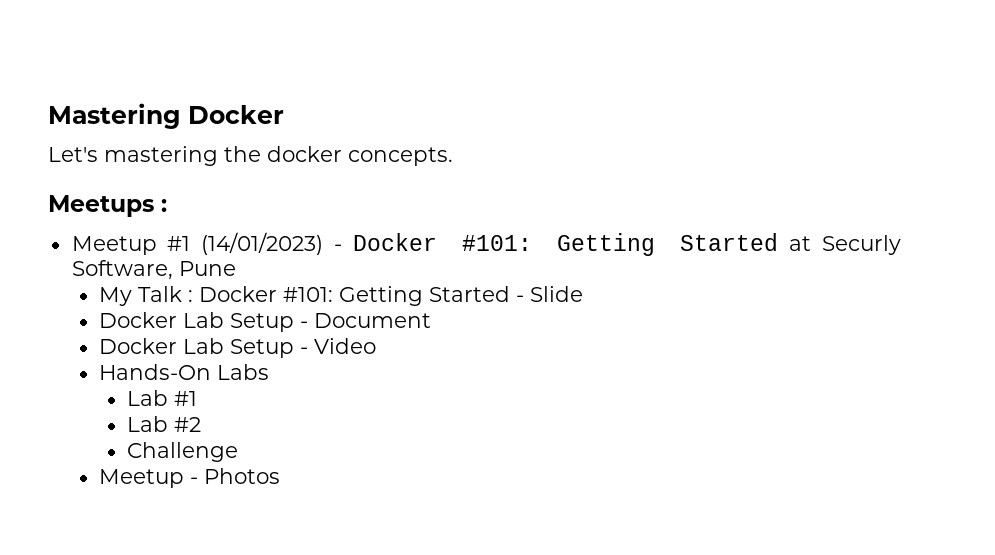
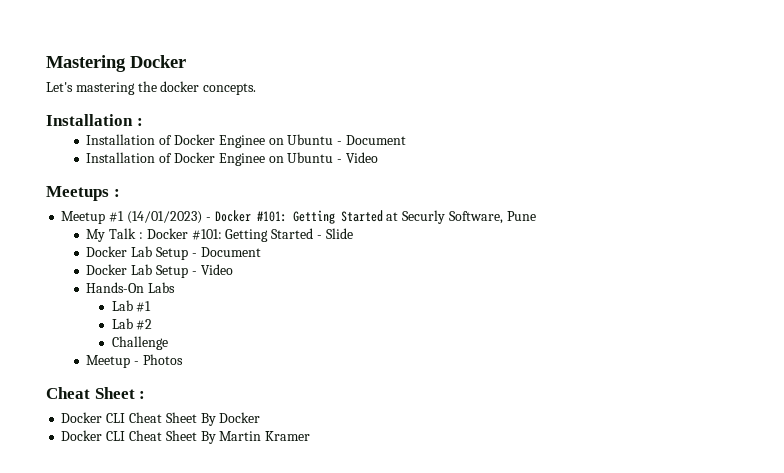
+ Installation :
+ Installation of Docker Enginee on Ubuntu - Document
+ Installation of Docker Enginee on Ubuntu - Video
+ Cheat Sheet :
+ Docker CLI Cheat Sheet By Docker
+ Docker CLI Cheat Sheet By Martin Kramer

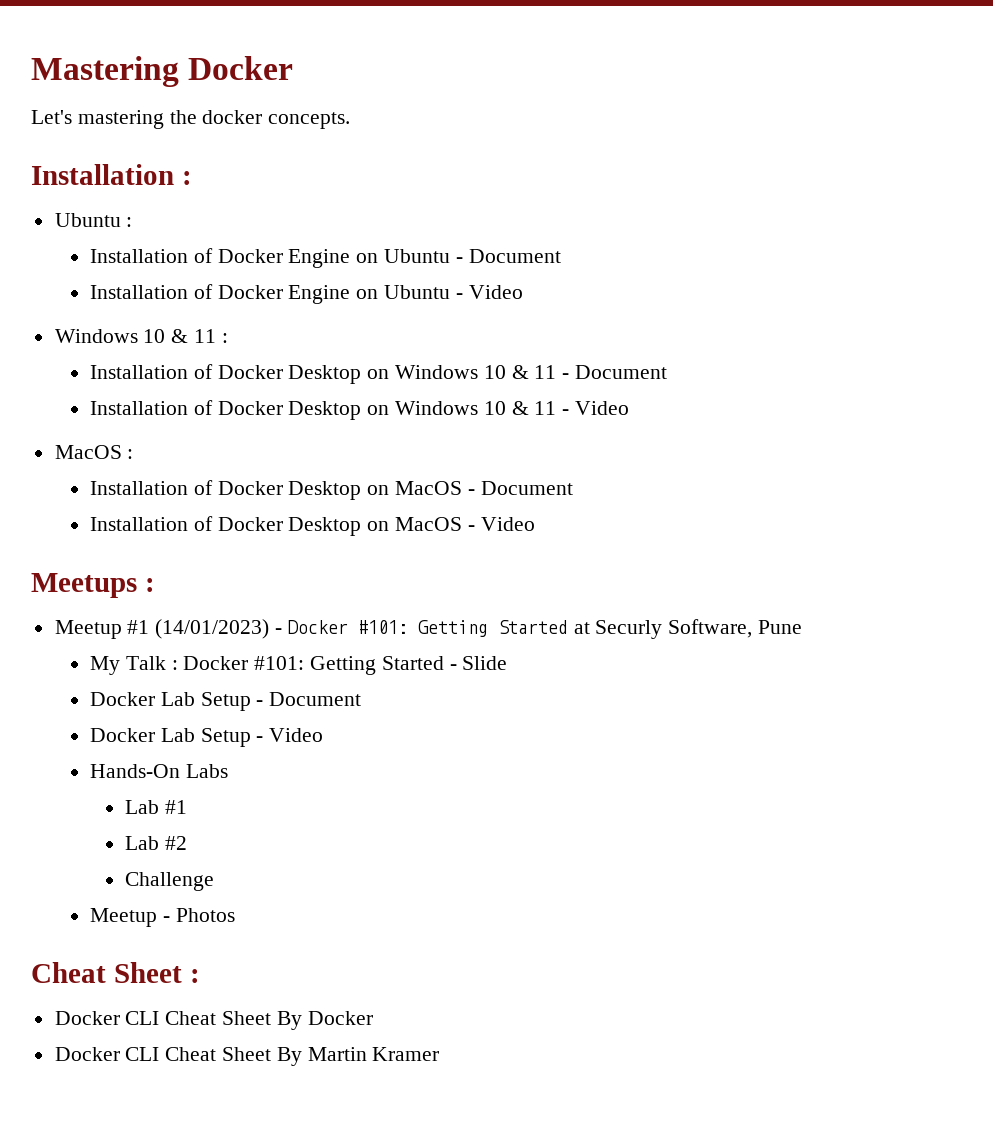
- Installation of Docker Enginee on Ubuntu - Document
+ Ubuntu :
+ Installation of Docker Engine on Ubuntu - Document
- Installation of Docker Enginee on Ubuntu - Video
+ Installation of Docker Engine on Ubuntu - Video
+ Windows 10 & 11 :
+ Installation of Docker Desktop on Windows 10 & 11 - Document
+ Installation of Docker Desktop on Windows 10 & 11 - Video
+ MacOS :
+ Installation of Docker Desktop on MacOS - Document
+ Installation of Docker Desktop on MacOS - Video

